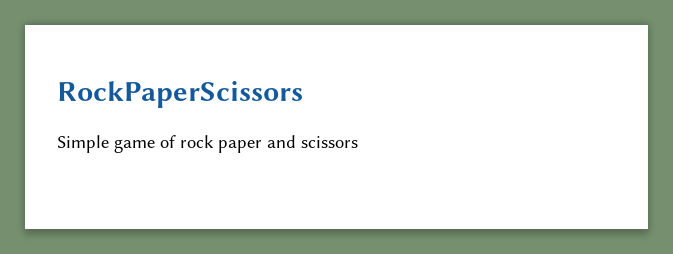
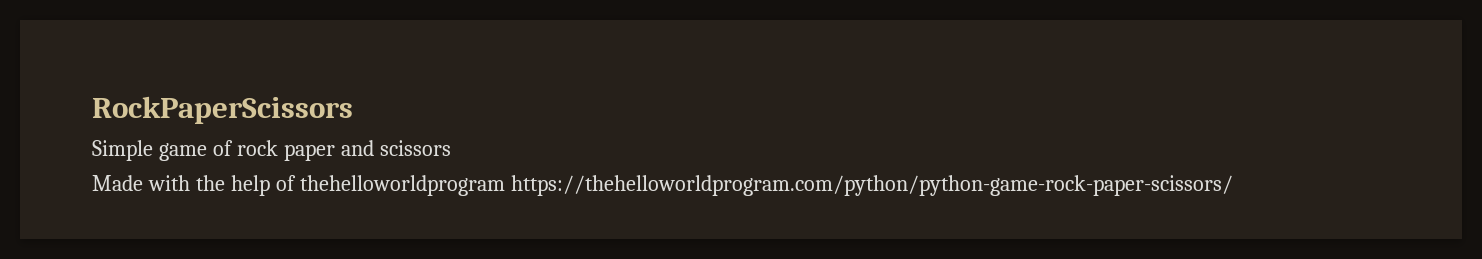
+ Made with the help of thehelloworldprogram https://thehelloworldprogram.com/python/python-game-rock-paper-scissors/

